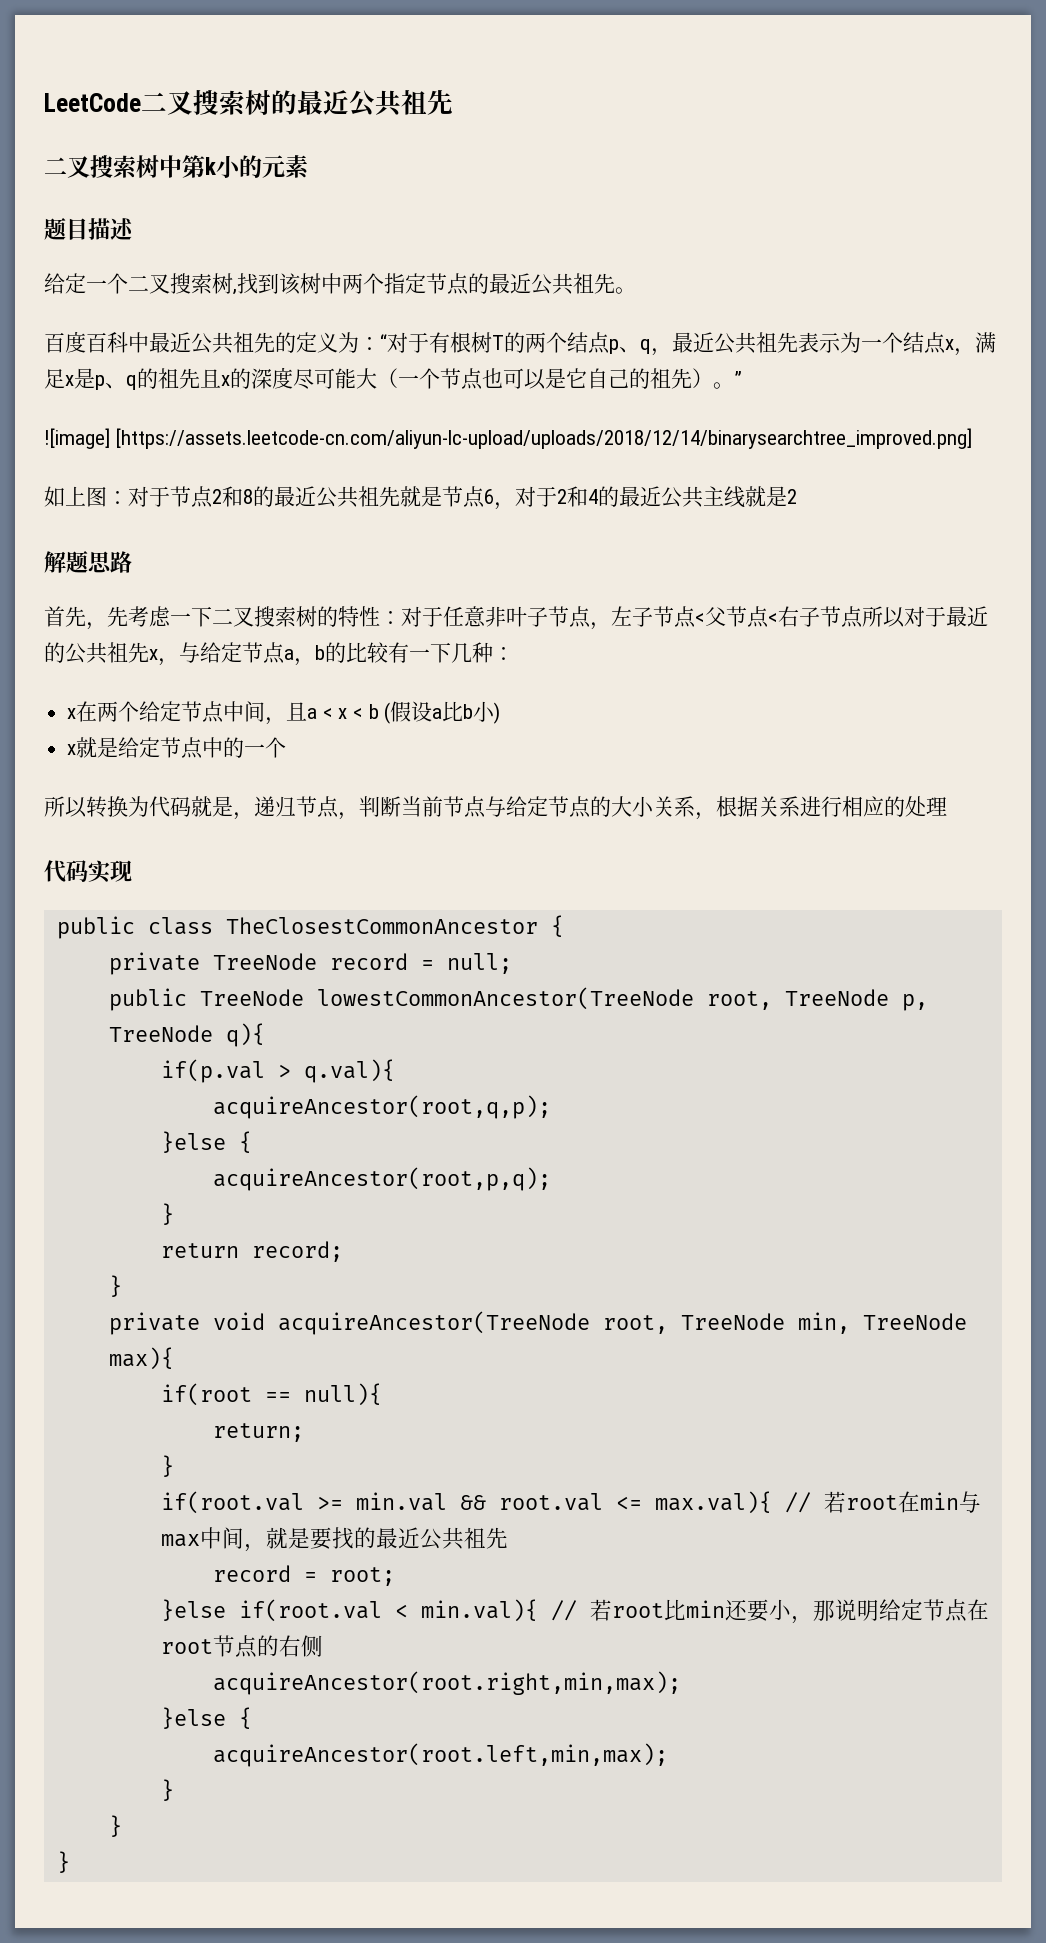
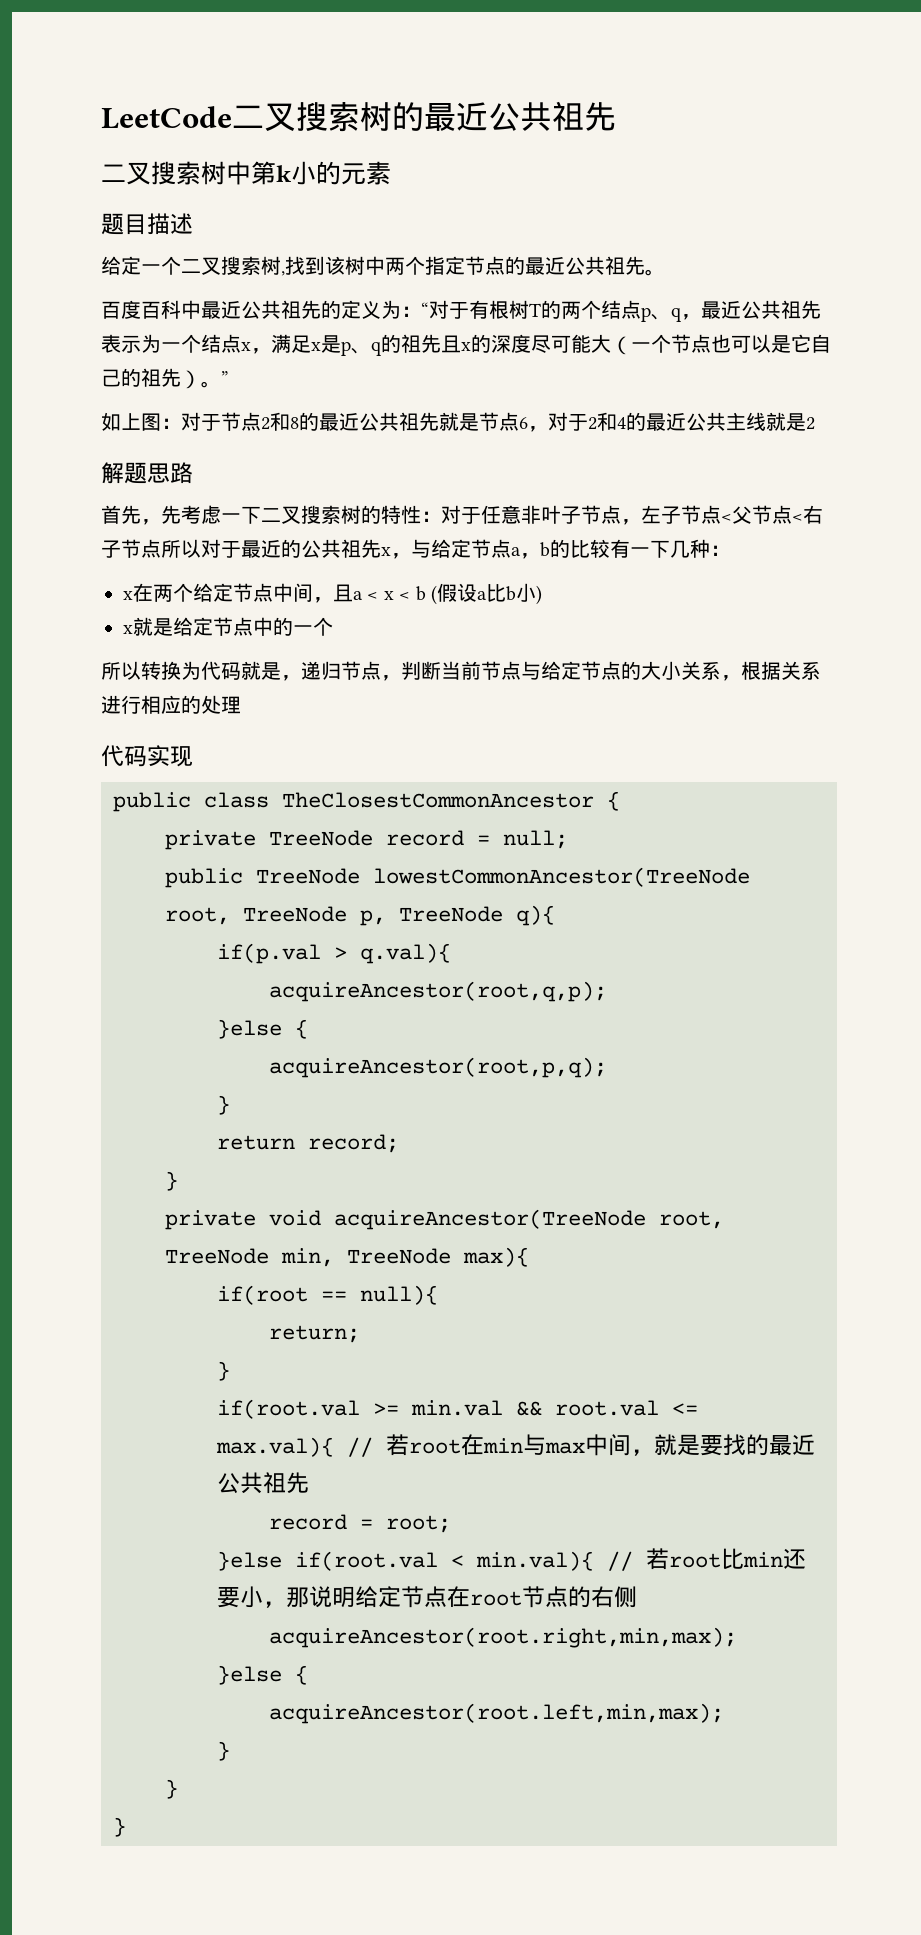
- ![image] [https://assets.leetcode-cn.com/aliyun-lc-upload/uploads/2018/12/14/binarysearchtree_improved.png]

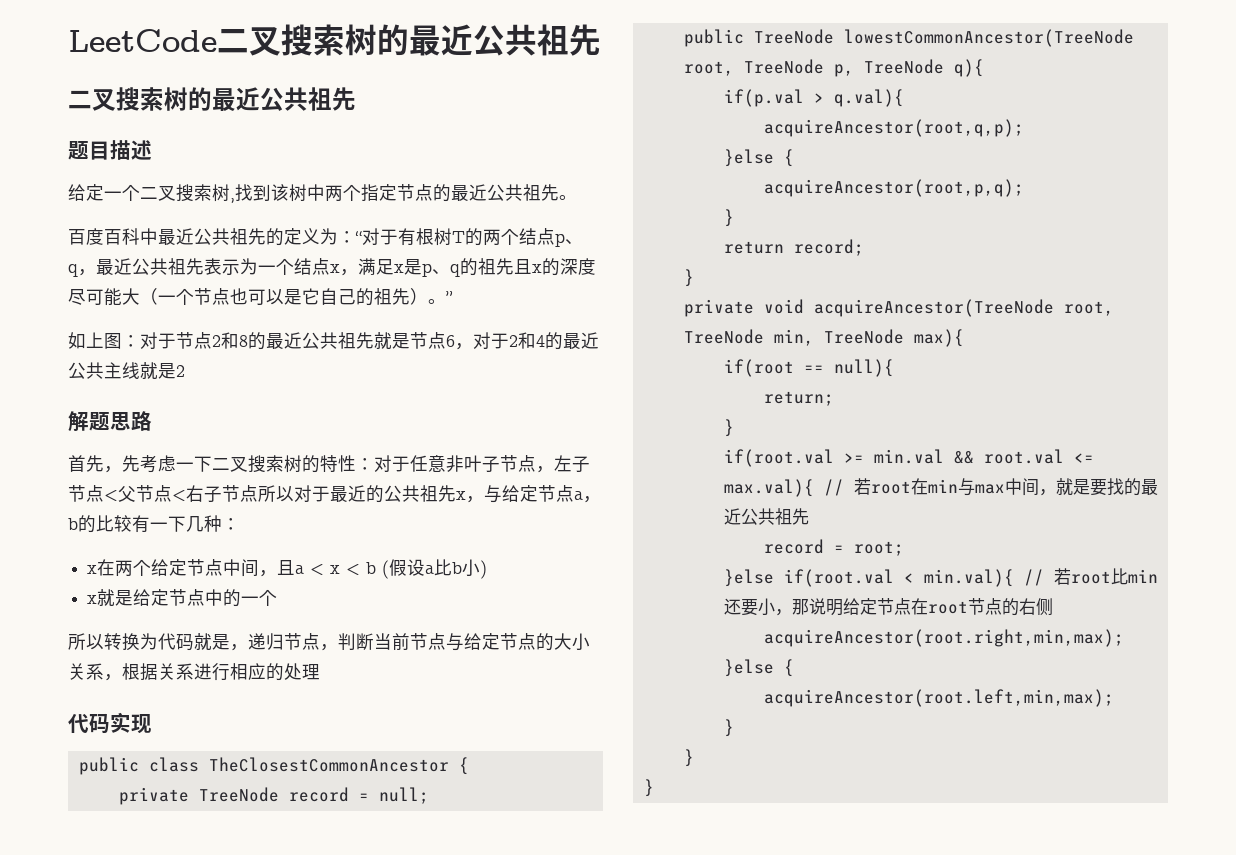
  LeetCode二叉搜索树的最近公共祖先
- 二叉搜索树中第k小的元素
+ 二叉搜索树的最近公共祖先

